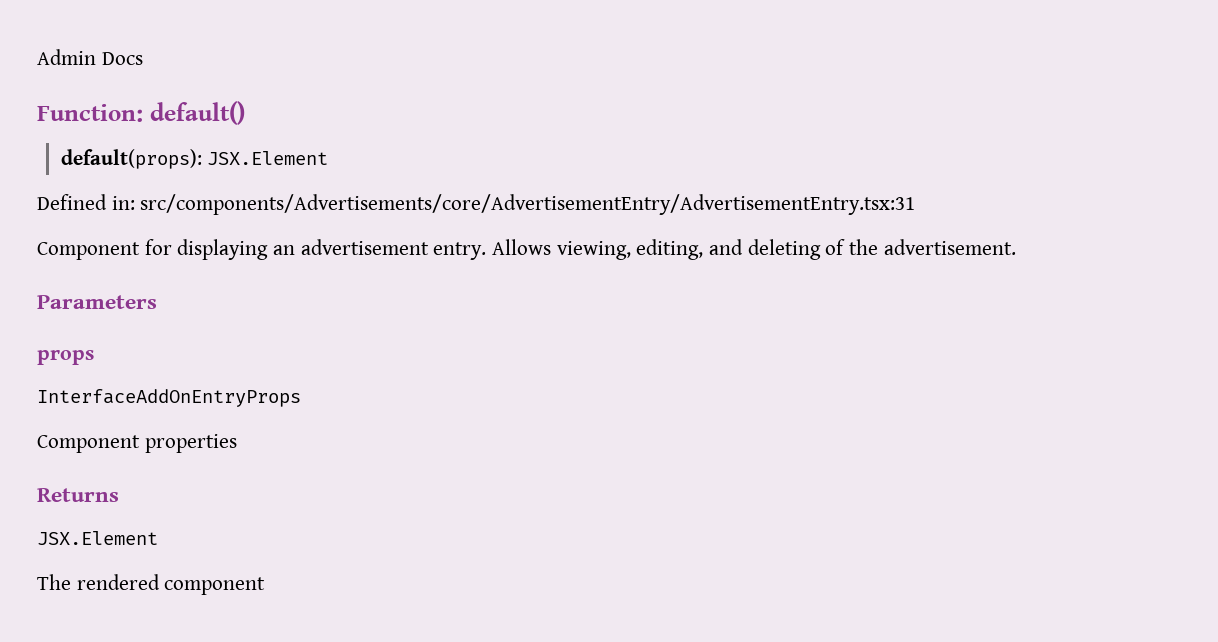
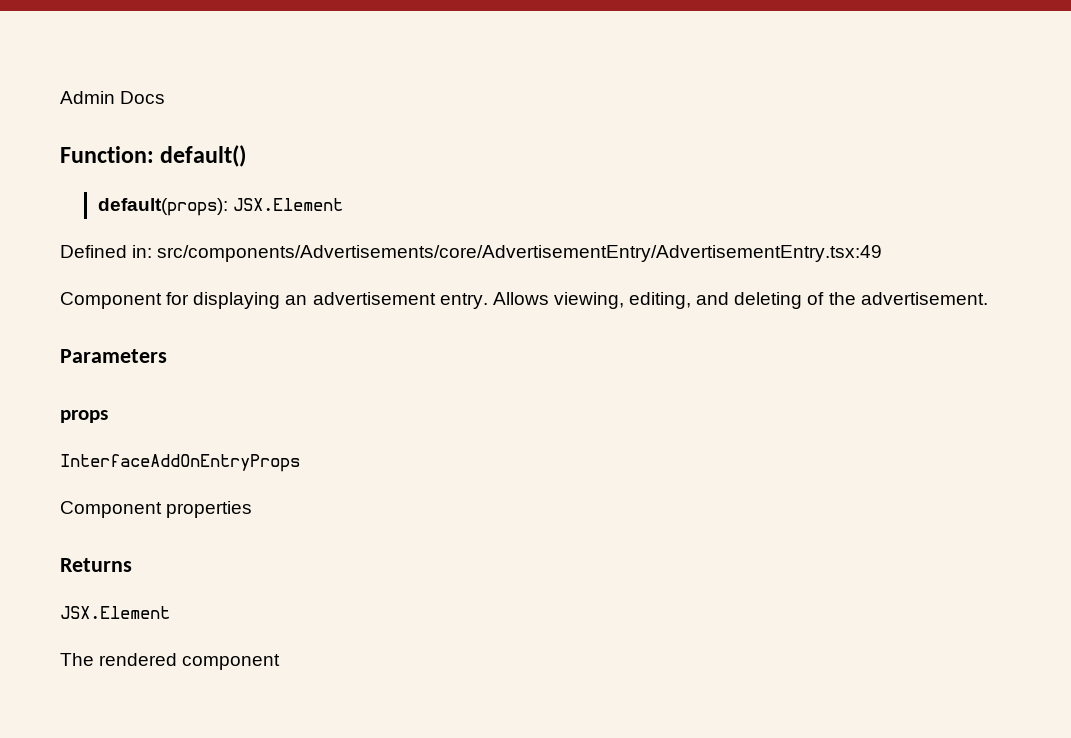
- Defined in: src/components/Advertisements/core/AdvertisementEntry/AdvertisementEntry.tsx:31
+ Defined in: src/components/Advertisements/core/AdvertisementEntry/AdvertisementEntry.tsx:49

